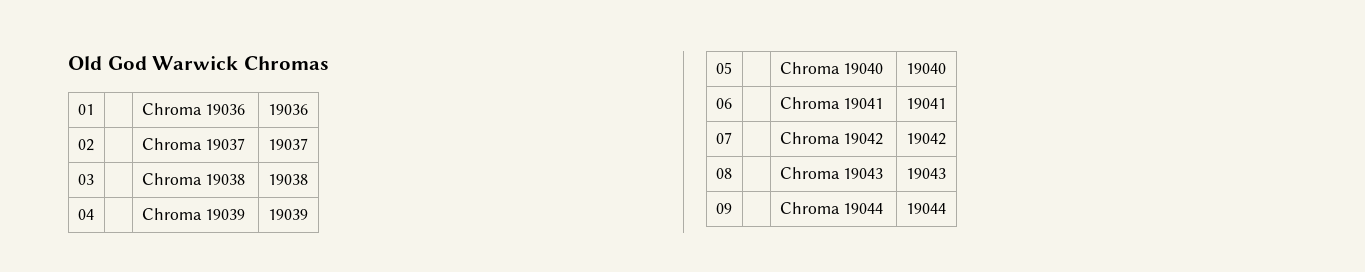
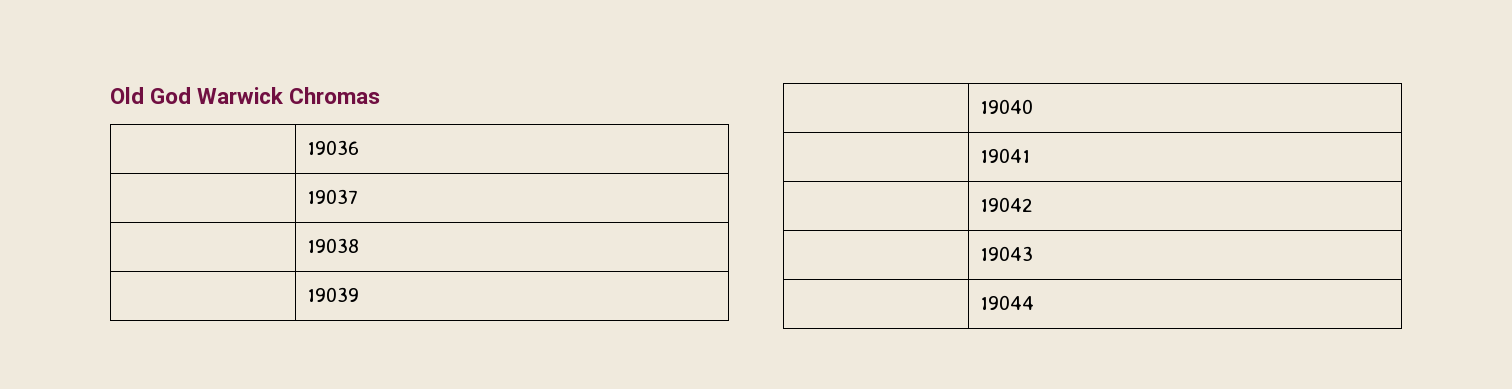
- 01 | | Chroma 19036 | 19036
- 02 | | Chroma 19037 | 19037
- 03 | | Chroma 19038 | 19038
- 04 | | Chroma 19039 | 19039
- 05 | | Chroma 19040 | 19040
- 06 | | Chroma 19041 | 19041
- 07 | | Chroma 19042 | 19042
- 08 | | Chroma 19043 | 19043
- 09 | | Chroma 19044 | 19044
+ | 19036
+ | 19037
+ | 19038
+ | 19039
+ | 19040
+ | 19041
+ | 19042
+ | 19043
+ | 19044

